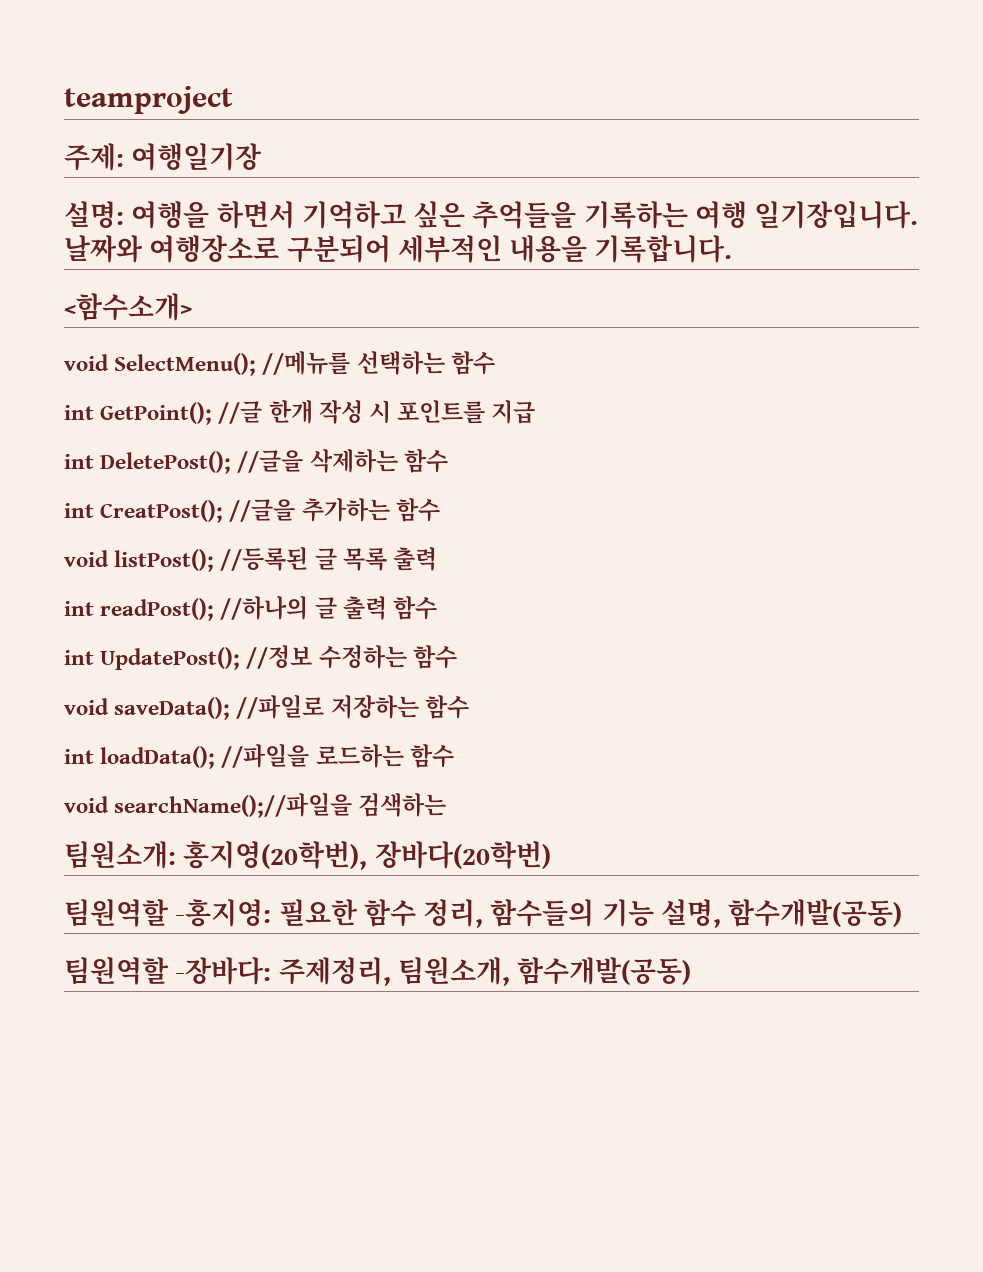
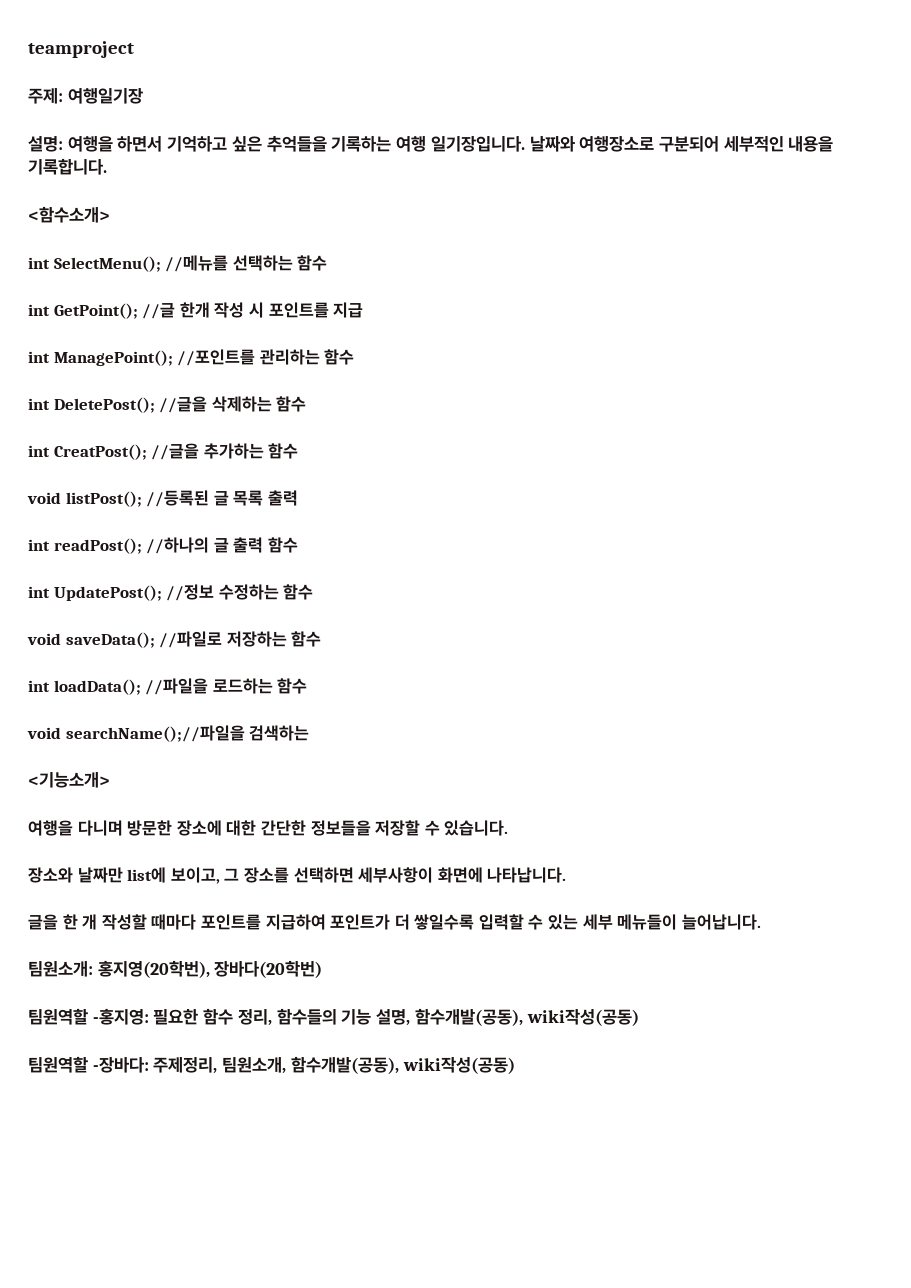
- void SelectMenu(); //메뉴를 선택하는 함수
+ int SelectMenu(); //메뉴를 선택하는 함수
+ int ManagePoint(); //포인트를 관리하는 함수
+ <기능소개>
+ 여행을 다니며 방문한 장소에 대한 간단한 정보들을 저장할 수 있습니다.
+ 장소와 날짜만 list에 보이고, 그 장소를 선택하면 세부사항이 화면에 나타납니다.
+ 글을 한 개 작성할 때마다 포인트를 지급하여 포인트가 더 쌓일수록 입력할 수 있는 세부 메뉴들이 늘어납니다.
- 팀원역할 -홍지영: 필요한 함수 정리, 함수들의 기능 설명, 함수개발(공동)
+ 팀원역할 -홍지영: 필요한 함수 정리, 함수들의 기능 설명, 함수개발(공동), wiki작성(공동)
- 팀원역할 -장바다: 주제정리, 팀원소개, 함수개발(공동)
+ 팀원역할 -장바다: 주제정리, 팀원소개, 함수개발(공동), wiki작성(공동)

